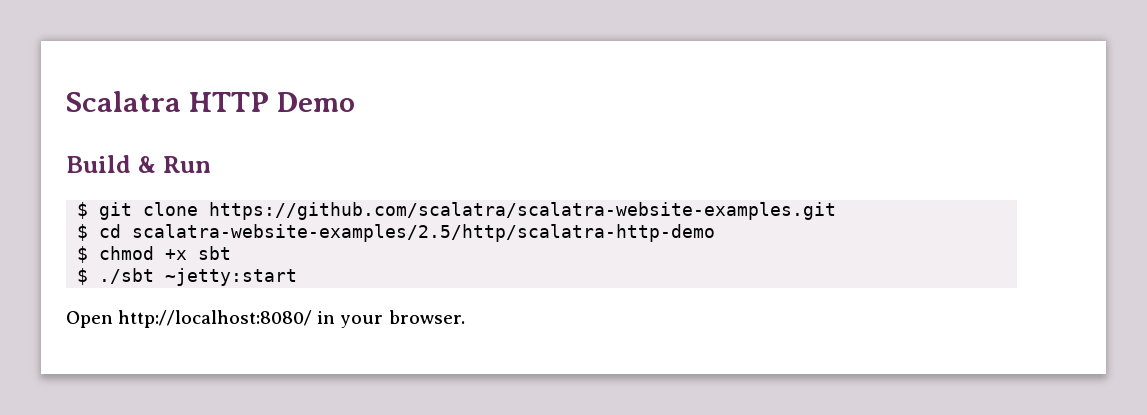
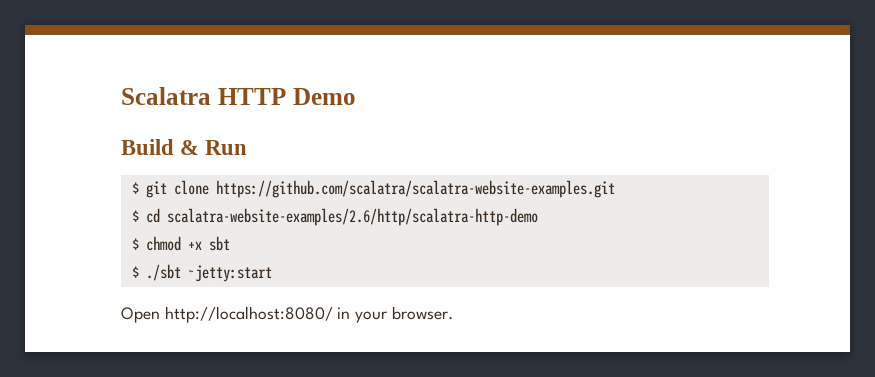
- $ cd scalatra-website-examples/2.5/http/scalatra-http-demo
+ $ cd scalatra-website-examples/2.6/http/scalatra-http-demo

